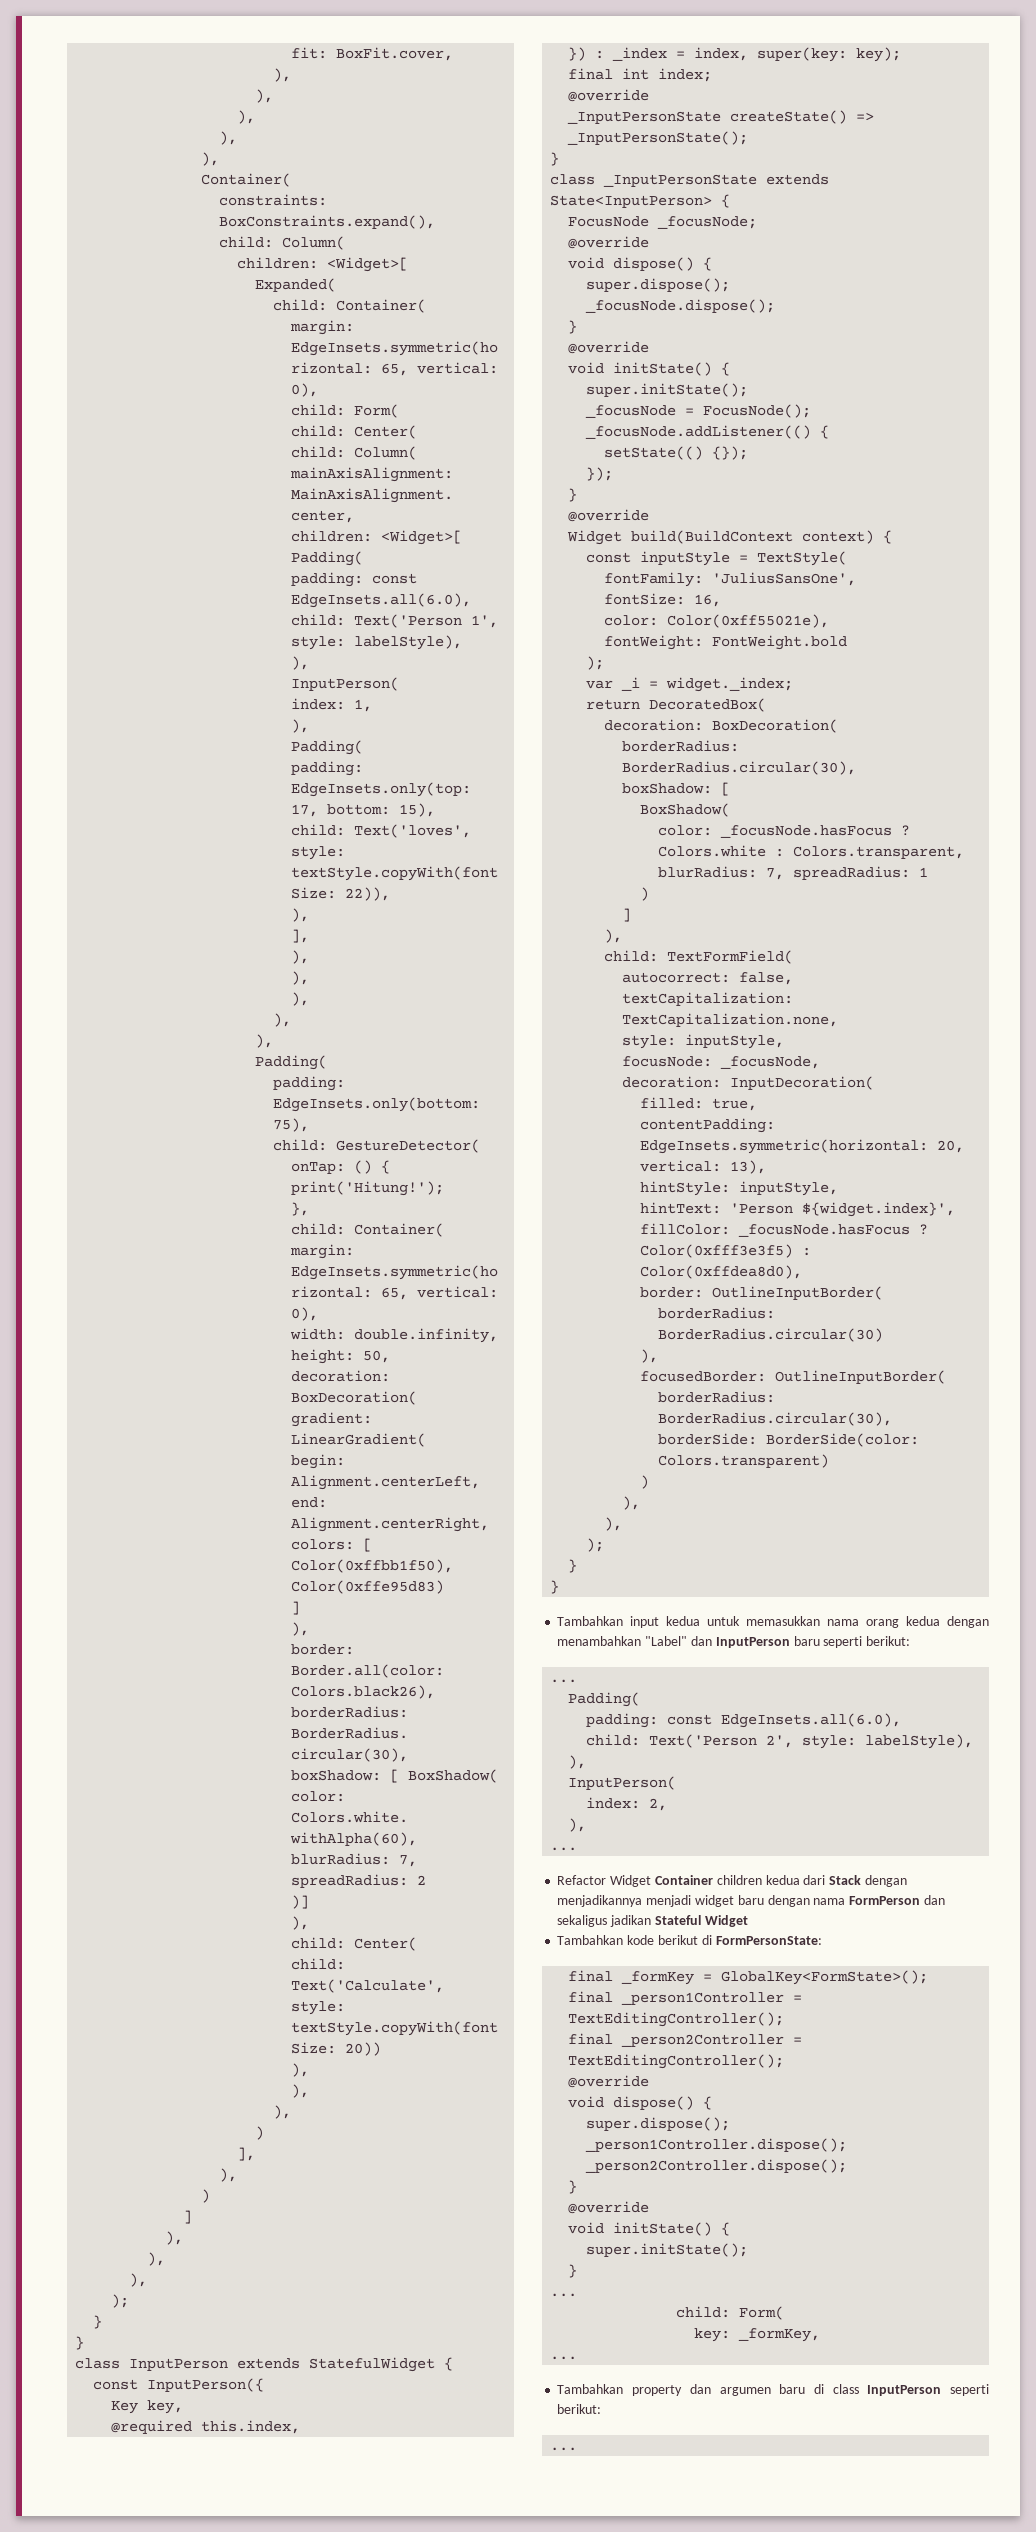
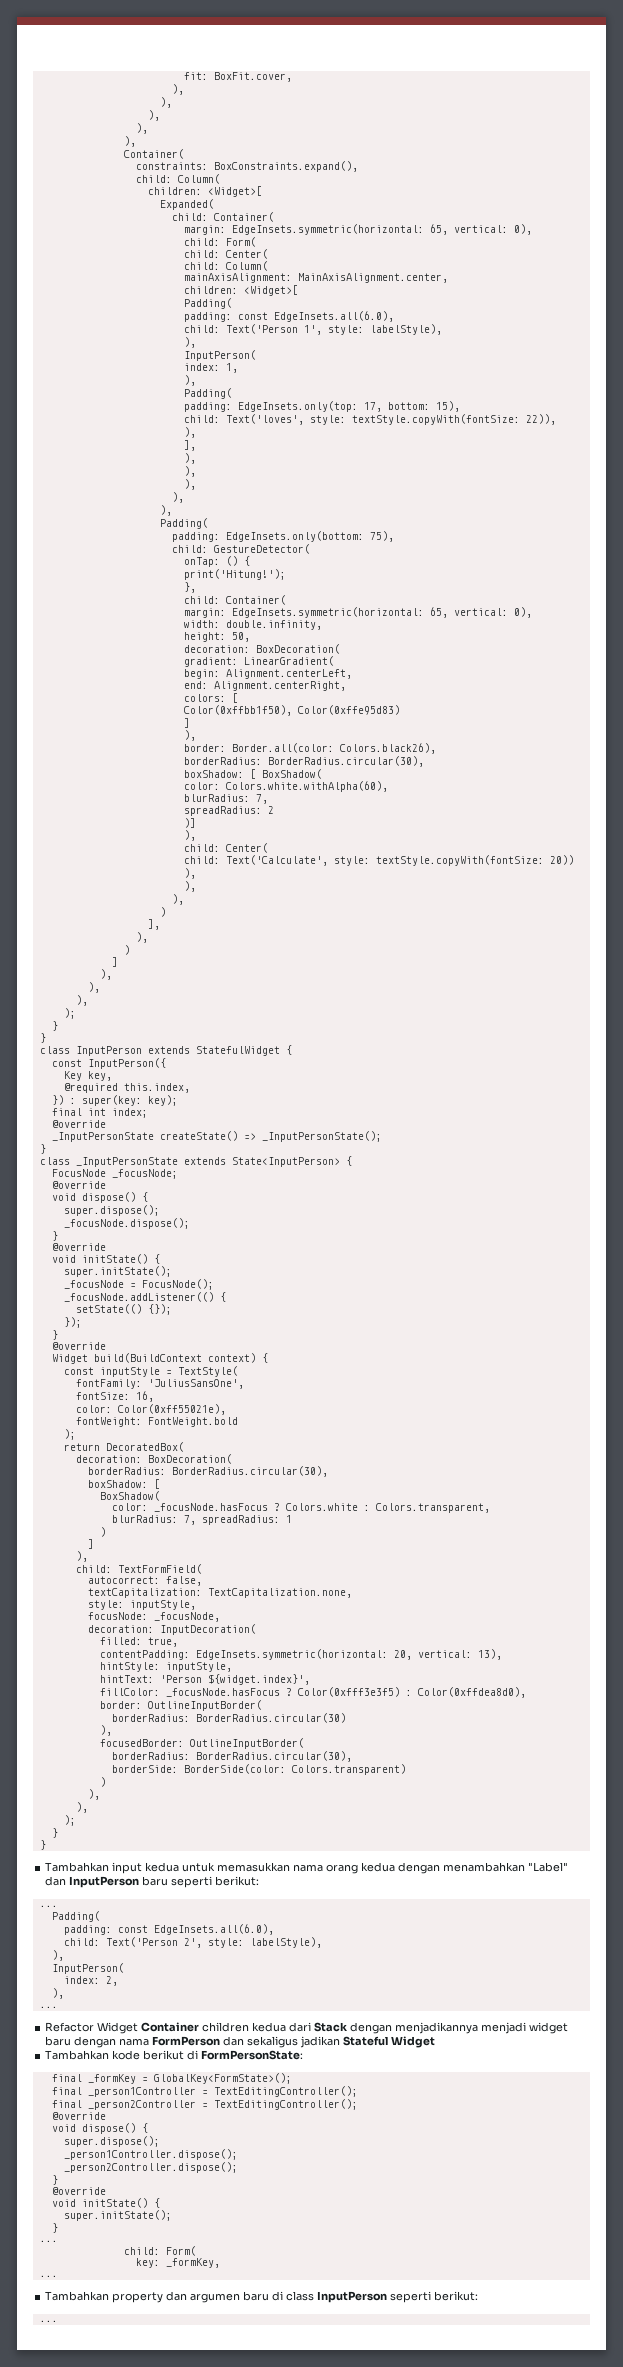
- }) : _index = index, super(key: key);
+ }) : super(key: key);
- var _i = widget._index;

